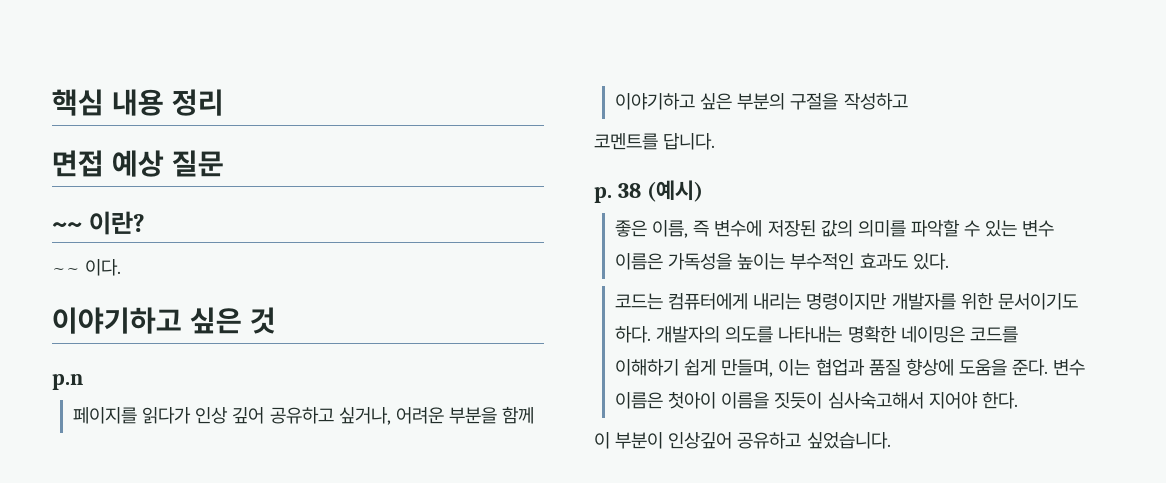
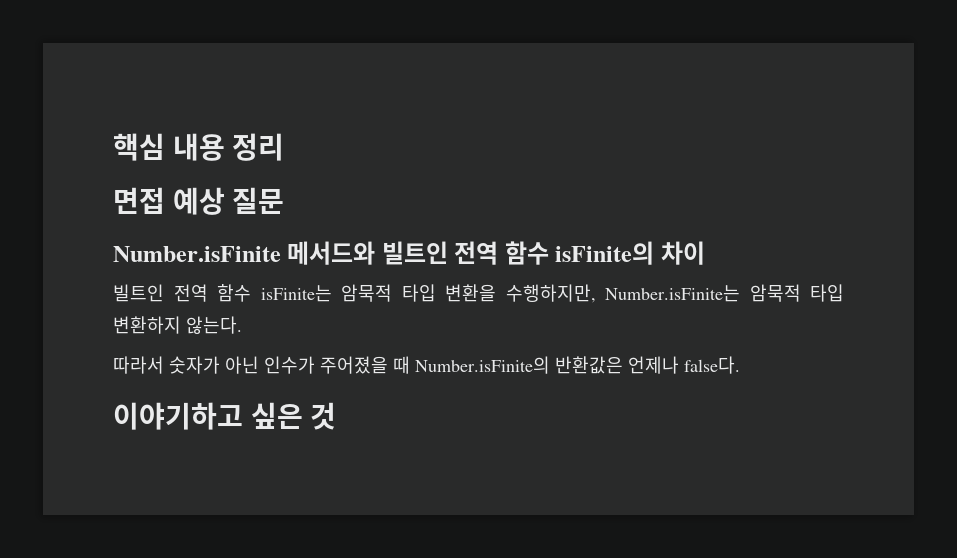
- ~~ 이란?
- ~~ 이다.
+ Number.isFinite 메서드와 빌트인 전역 함수 isFinite의 차이
+ 빌트인 전역 함수 isFinite는 암묵적 타입 변환을 수행하지만, Number.isFinite는 암묵적 타입 변환하지 않는다.
+ 따라서 숫자가 아닌 인수가 주어졌을 때 Number.isFinite의 반환값은 언제나 false다.
  이야기하고 싶은 것
- p.n
- 페이지를 읽다가 인상 깊어 공유하고 싶거나, 어려운 부분을 함께 이야기하고 싶은 부분의 구절을 작성하고
- 코멘트를 답니다.
- p. 38 (예시)
- 좋은 이름, 즉 변수에 저장된 값의 의미를 파악할 수 있는 변수 이름은 가독성을 높이는 부수적인 효과도 있다.
- 코드는 컴퓨터에게 내리는 명령이지만 개발자를 위한 문서이기도 하다. 개발자의 의도를 나타내는 명확한 네이밍은 코드를 이해하기 쉽게 만들며, 이는 협업과 품질 향상에 도움을 준다. 변수 이름은 첫아이 이름을 짓듯이 심사숙고해서 지어야 한다.
- 이 부분이 인상깊어 공유하고 싶었습니다.

